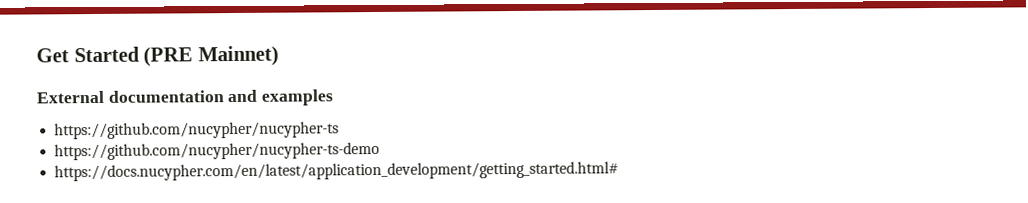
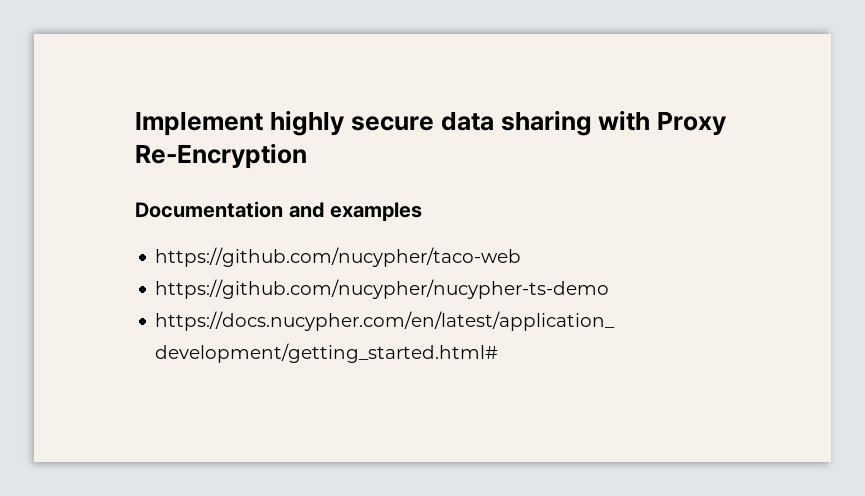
- Get Started (PRE Mainnet)
- External documentation and examples
+ Implement highly secure data sharing with Proxy Re-Encryption
+ Documentation and examples
- https://github.com/nucypher/nucypher-ts
+ https://github.com/nucypher/taco-web

